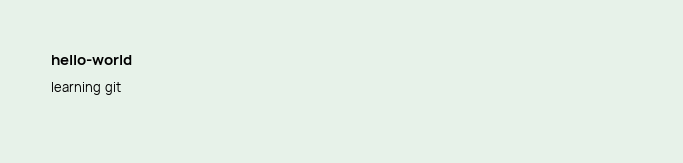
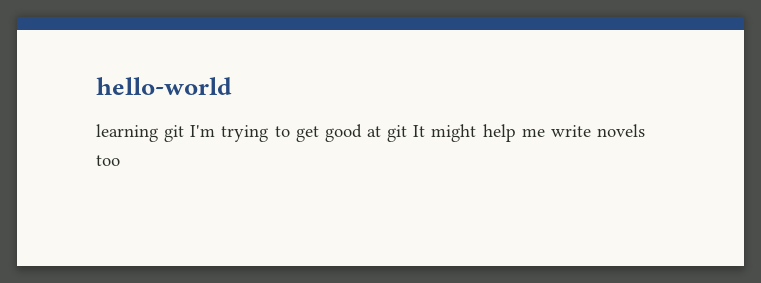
- learning git
+ learning git I'm trying to get good at git It might help me write novels too

